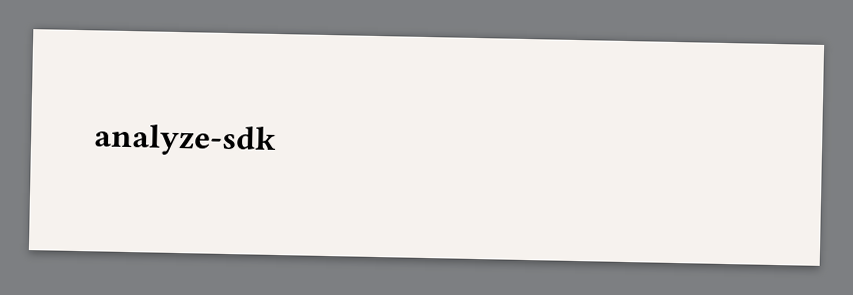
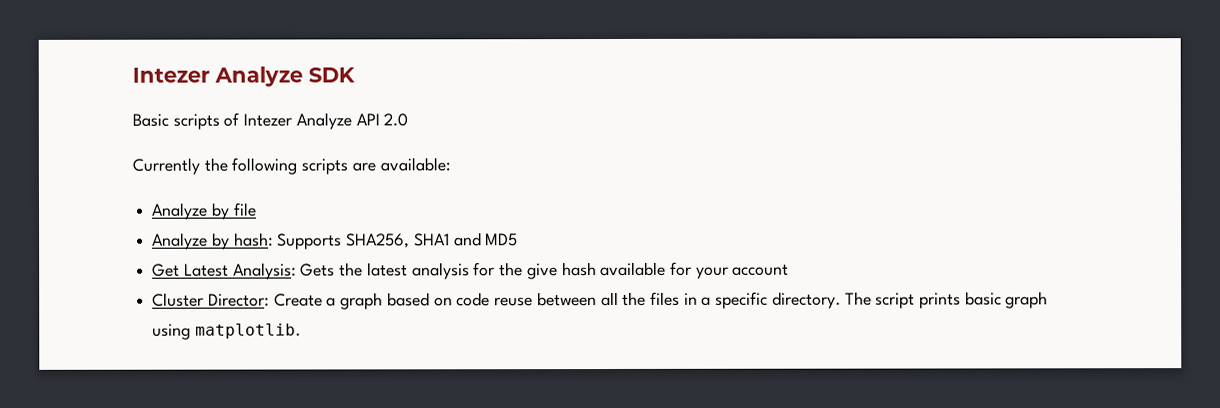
- analyze-sdk
+ Intezer Analyze SDK
+ Basic scripts of Intezer Analyze API 2.0
+ Currently the following scripts are available:
+ Analyze by file
+ Analyze by hash: Supports SHA256, SHA1 and MD5
+ Get Latest Analysis: Gets the latest analysis for the give hash available for your account
+ Cluster Director: Create a graph based on code reuse between all the files in a specific directory. The script prints basic graph using matplotlib.

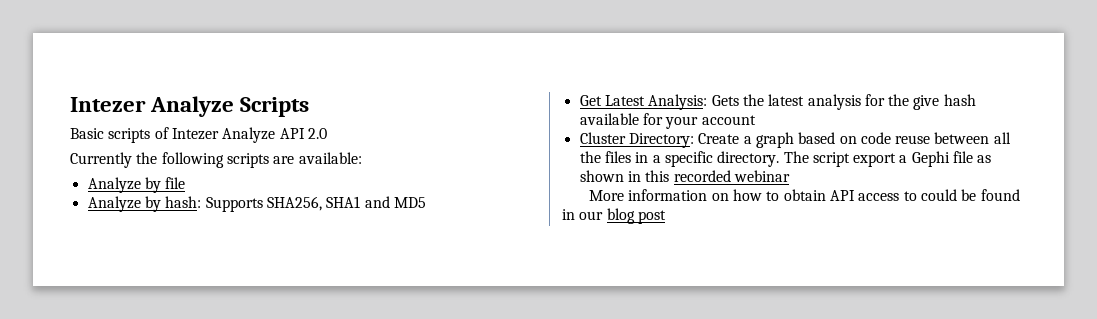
- Intezer Analyze SDK
+ Intezer Analyze Scripts
- Cluster Director: Create a graph based on code reuse between all the files in a specific directory.
+ Cluster Directory: Create a graph based on code reuse between all the files in a specific directory.
- The script prints basic graph using matplotlib.
+ The script export a Gephi file as shown in this recorded webinar
+ More information on how to obtain API access to could be found in our blog post

